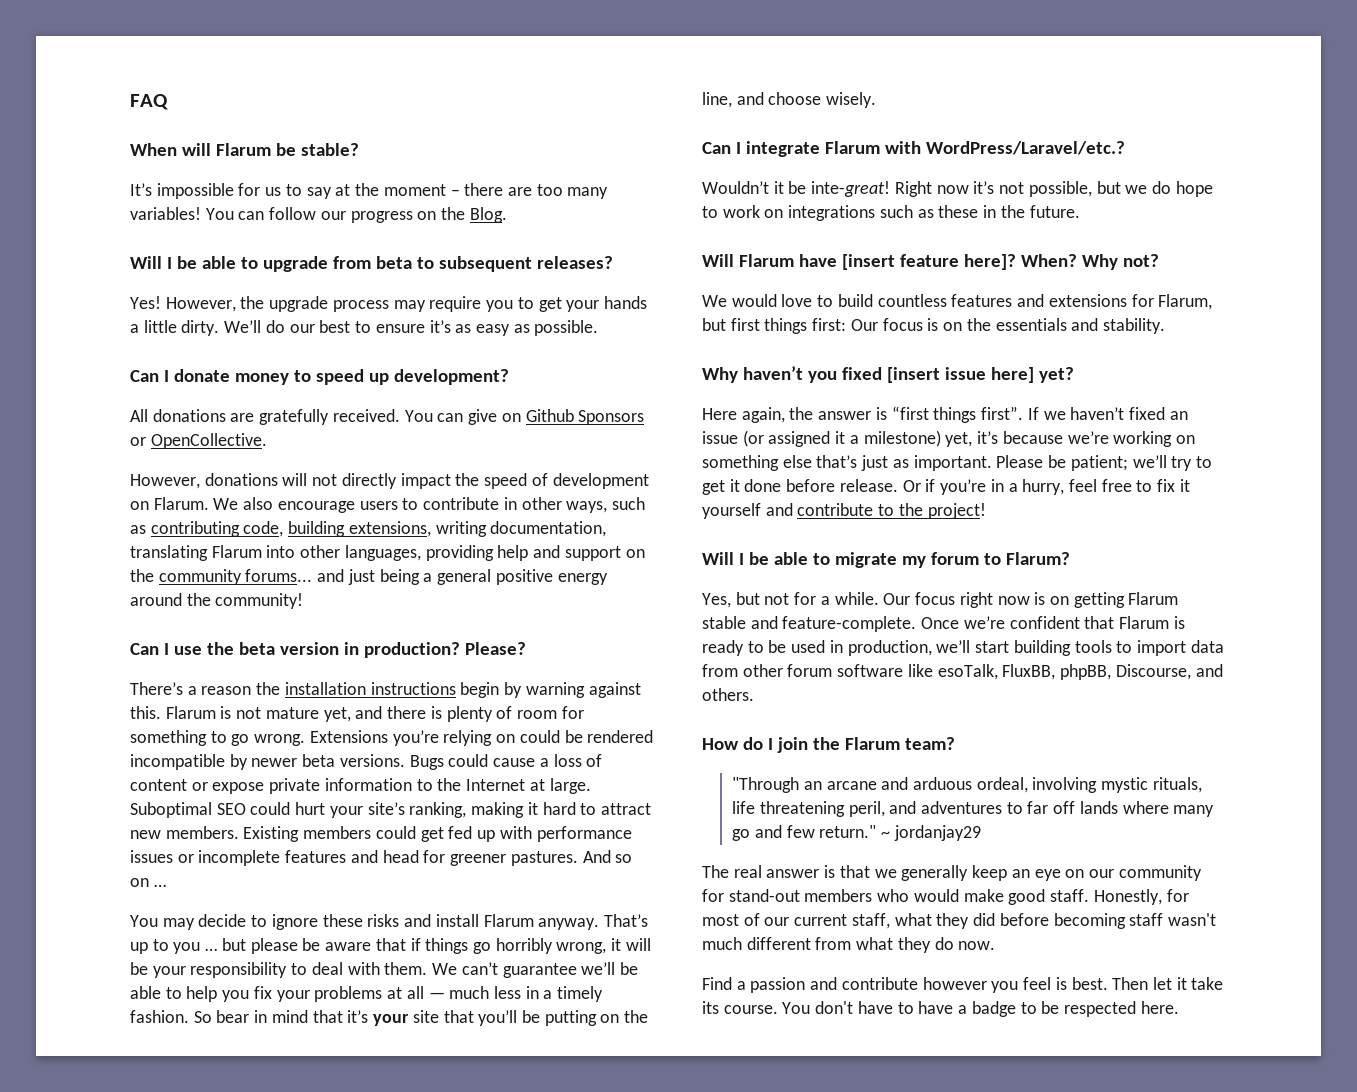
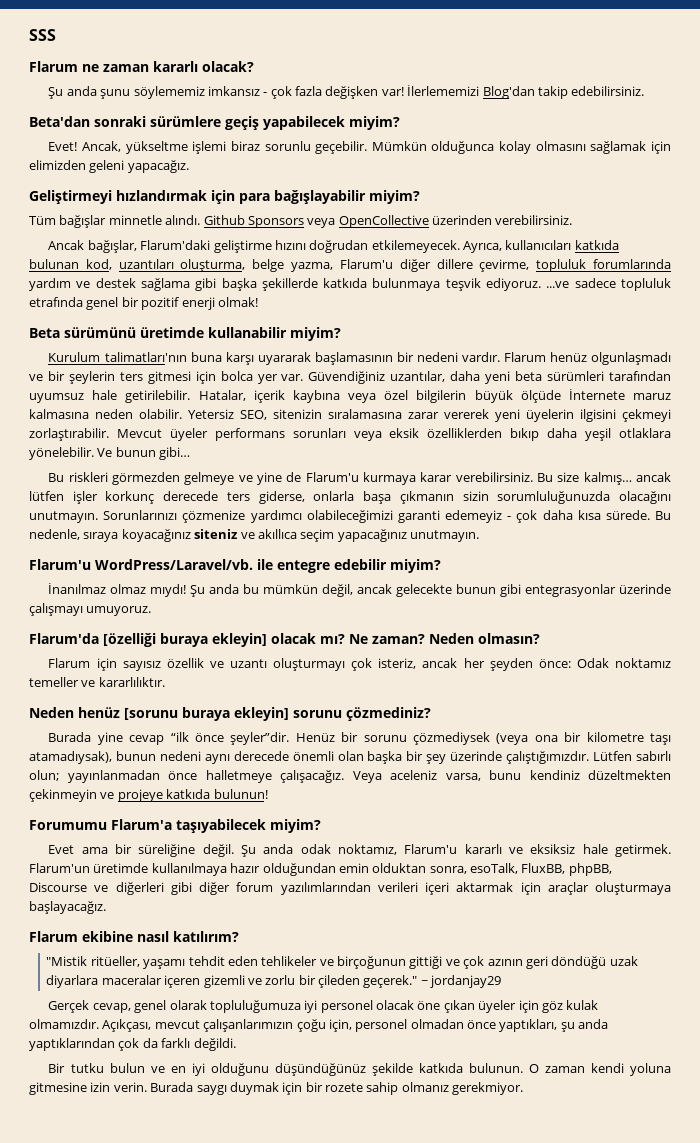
- FAQ
- When will Flarum be stable?
- It’s impossible for us to say at the moment – there are too many variables! You can follow our progress on the Blog.
- Will I be able to upgrade from beta to subsequent releases?
- Yes! However, the upgrade process may require you to get your hands a little dirty. We’ll do our best to ensure it’s as easy as possible.
- Can I donate money to speed up development?
- All donations are gratefully received. You can give on Github Sponsors or OpenCollective.
- However, donations will not directly impact the speed of development on Flarum. We also encourage users to contribute in other ways, such as contributing code, building extensions, writing documentation, translating Flarum into other languages, providing help and support on the community forums... and just being a general positive energy around the community!
- Can I use the beta version in production? Please?
- There’s a reason the installation instructions begin by warning against this. Flarum is not mature yet, and there is plenty of room for something to go wrong. Extensions you’re relying on could be rendered incompatible by newer beta versions. Bugs could cause a loss of content or expose private information to the Internet at large. Suboptimal SEO could hurt your site’s ranking, making it hard to attract new members. Existing members could get fed up with performance issues or incomplete features and head for greener pastures. And so on …
- You may decide to ignore these risks and install Flarum anyway. That’s up to you … but please be aware that if things go horribly wrong, it will be your responsibility to deal with them. We can’t guarantee we’ll be able to help you fix your problems at all — much less in a timely fashion. So bear in mind that it’s your site that you’ll be putting on the line, and choose wisely.
- Can I integrate Flarum with WordPress/Laravel/etc.?
- Wouldn’t it be inte-great! Right now it’s not possible, but we do hope to work on integrations such as these in the future.
- Will Flarum have [insert feature here]? When? Why not?
- We would love to build countless features and extensions for Flarum, but first things first: Our focus is on the essentials and stability.
- Why haven’t you fixed [insert issue here] yet?
- Here again, the answer is “first things first”. If we haven’t fixed an issue (or assigned it a milestone) yet, it’s because we’re working on something else that’s just as important. Please be patient; we’ll try to get it done before release. Or if you’re in a hurry, feel free to fix it yourself and contribute to the project!
- Will I be able to migrate my forum to Flarum?
- Yes, but not for a while. Our focus right now is on getting Flarum stable and feature-complete. Once we’re confident that Flarum is ready to be used in production, we’ll start building tools to import data from other forum software like esoTalk, FluxBB, phpBB, Discourse, and others.
- How do I join the Flarum team?
- "Through an arcane and arduous ordeal, involving mystic rituals, life threatening peril, and adventures to far off lands where many go and few return." ~ jordanjay29
- The real answer is that we generally keep an eye on our community for stand-out members who would make good staff. Honestly, for most of our current staff, what they did before becoming staff wasn't much different from what they do now.
- Find a passion and contribute however you feel is best. Then let it take its course. You don't have to have a badge to be respected here.
+ SSS
+ Flarum ne zaman kararlı olacak?
+ Şu anda şunu söylememiz imkansız - çok fazla değişken var! İlerlememizi Blog'dan takip edebilirsiniz.
+ Beta'dan sonraki sürümlere geçiş yapabilecek miyim?
+ Evet! Ancak, yükseltme işlemi biraz sorunlu geçebilir. Mümkün olduğunca kolay olmasını sağlamak için elimizden geleni yapacağız.
+ Geliştirmeyi hızlandırmak için para bağışlayabilir miyim?
+ Tüm bağışlar minnetle alındı. Github Sponsors veya OpenCollective üzerinden verebilirsiniz.
+ Ancak bağışlar, Flarum'daki geliştirme hızını doğrudan etkilemeyecek. Ayrıca, kullanıcıları katkıda bulunan kod, uzantıları oluşturma, belge yazma, Flarum'u diğer dillere çevirme, topluluk forumlarında yardım ve destek sağlama gibi başka şekillerde katkıda bulunmaya teşvik ediyoruz. ...ve sadece topluluk etrafında genel bir pozitif enerji olmak!
+ Beta sürümünü üretimde kullanabilir miyim?
+ Kurulum talimatları'nın buna karşı uyararak başlamasının bir nedeni vardır. Flarum henüz olgunlaşmadı ve bir şeylerin ters gitmesi için bolca yer var. Güvendiğiniz uzantılar, daha yeni beta sürümleri tarafından uyumsuz hale getirilebilir. Hatalar, içerik kaybına veya özel bilgilerin büyük ölçüde İnternete maruz kalmasına neden olabilir. Yetersiz SEO, sitenizin sıralamasına zarar vererek yeni üyelerin ilgisini çekmeyi zorlaştırabilir. Mevcut üyeler performans sorunları veya eksik özelliklerden bıkıp daha yeşil otlaklara yönelebilir. Ve bunun gibi…
+ Bu riskleri görmezden gelmeye ve yine de Flarum'u kurmaya karar verebilirsiniz. Bu size kalmış… ancak lütfen işler korkunç derecede ters giderse, onlarla başa çıkmanın sizin sorumluluğunuzda olacağını unutmayın. Sorunlarınızı çözmenize yardımcı olabileceğimizi garanti edemeyiz - çok daha kısa sürede. Bu nedenle, sıraya koyacağınız siteniz ve akıllıca seçim yapacağınız unutmayın.
+ Flarum'u WordPress/Laravel/vb. ile entegre edebilir miyim?
+ İnanılmaz olmaz mıydı! Şu anda bu mümkün değil, ancak gelecekte bunun gibi entegrasyonlar üzerinde çalışmayı umuyoruz.
+ Flarum'da [özelliği buraya ekleyin] olacak mı? Ne zaman? Neden olmasın?
+ Flarum için sayısız özellik ve uzantı oluşturmayı çok isteriz, ancak her şeyden önce: Odak noktamız temeller ve kararlılıktır.
+ Neden henüz [sorunu buraya ekleyin] sorunu çözmediniz?
+ Burada yine cevap “ilk önce şeyler”dir. Henüz bir sorunu çözmediysek (veya ona bir kilometre taşı atamadıysak), bunun nedeni aynı derecede önemli olan başka bir şey üzerinde çalıştığımızdır. Lütfen sabırlı olun; yayınlanmadan önce halletmeye çalışacağız. Veya aceleniz varsa, bunu kendiniz düzeltmekten çekinmeyin ve projeye katkıda bulunun!
+ Forumumu Flarum'a taşıyabilecek miyim?
+ Evet ama bir süreliğine değil. Şu anda odak noktamız, Flarum'u kararlı ve eksiksiz hale getirmek. Flarum'un üretimde kullanılmaya hazır olduğundan emin olduktan sonra, esoTalk, FluxBB, phpBB, Discourse ve diğerleri gibi diğer forum yazılımlarından verileri içeri aktarmak için araçlar oluşturmaya başlayacağız.
+ Flarum ekibine nasıl katılırım?
+ "Mistik ritüeller, yaşamı tehdit eden tehlikeler ve birçoğunun gittiği ve çok azının geri döndüğü uzak diyarlara maceralar içeren gizemli ve zorlu bir çileden geçerek." ~ jordanjay29
+ Gerçek cevap, genel olarak topluluğumuza iyi personel olacak öne çıkan üyeler için göz kulak olmamızdır. Açıkçası, mevcut çalışanlarımızın çoğu için, personel olmadan önce yaptıkları, şu anda yaptıklarından çok da farklı değildi.
+ Bir tutku bulun ve en iyi olduğunu düşündüğünüz şekilde katkıda bulunun. O zaman kendi yoluna gitmesine izin verin. Burada saygı duymak için bir rozete sahip olmanız gerekmiyor.

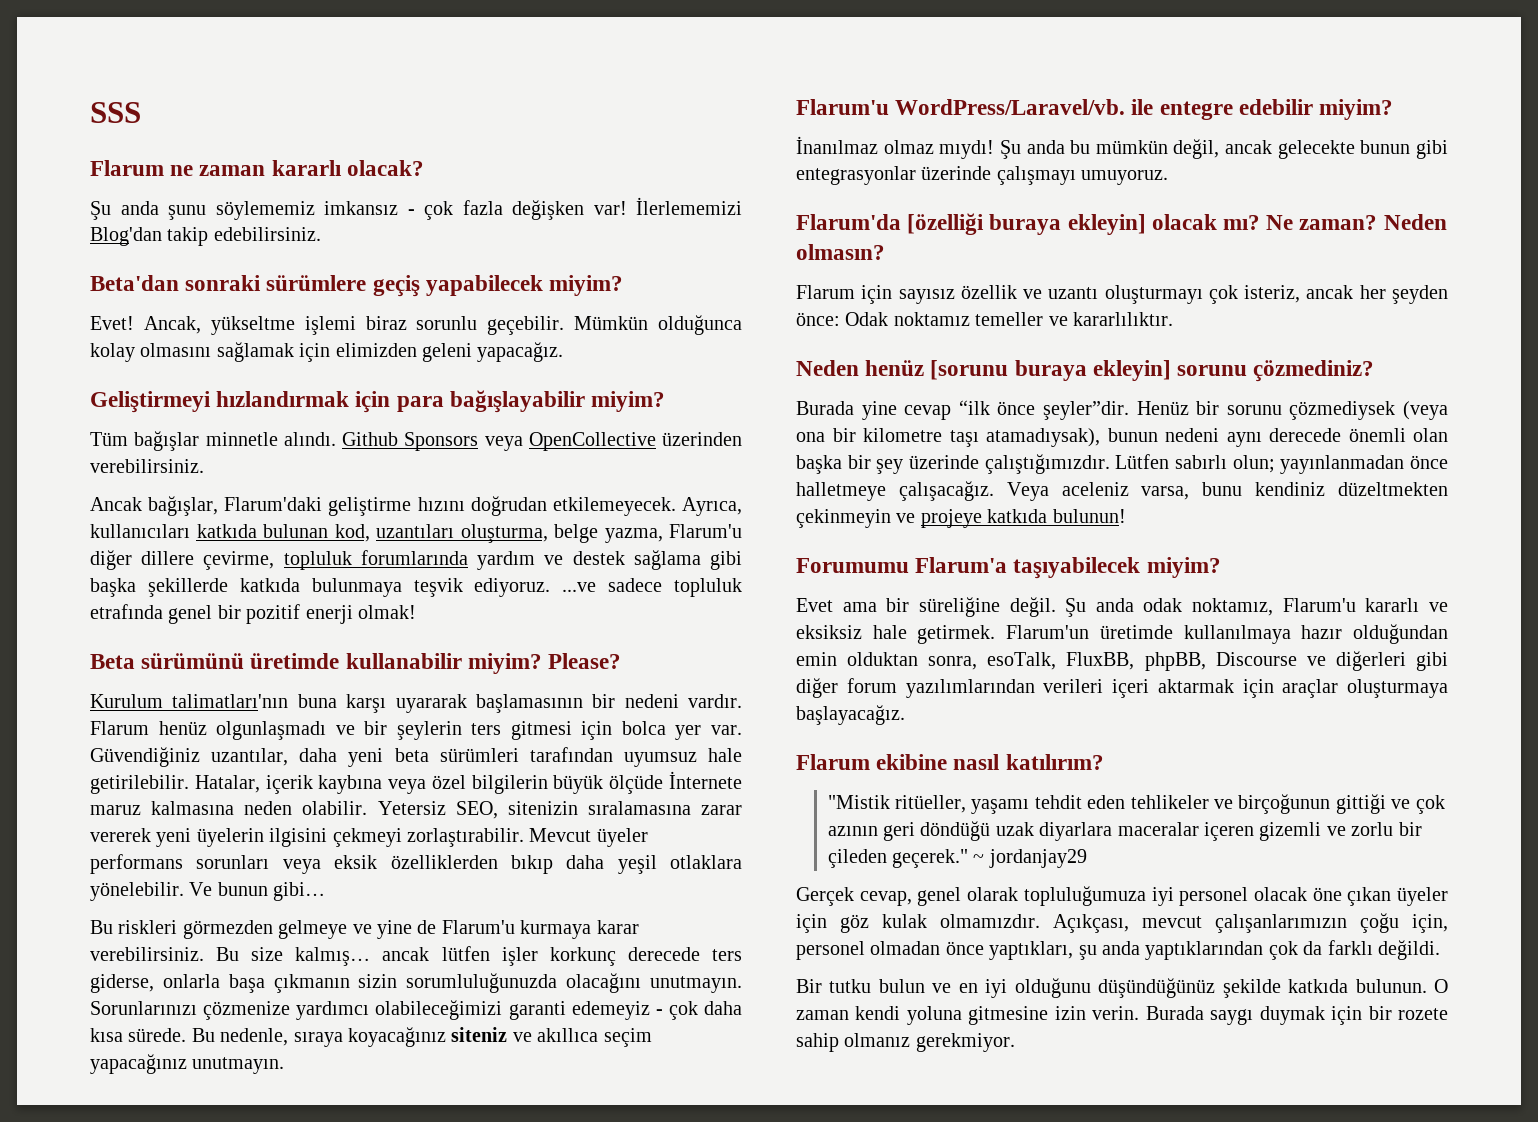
+ Please?

